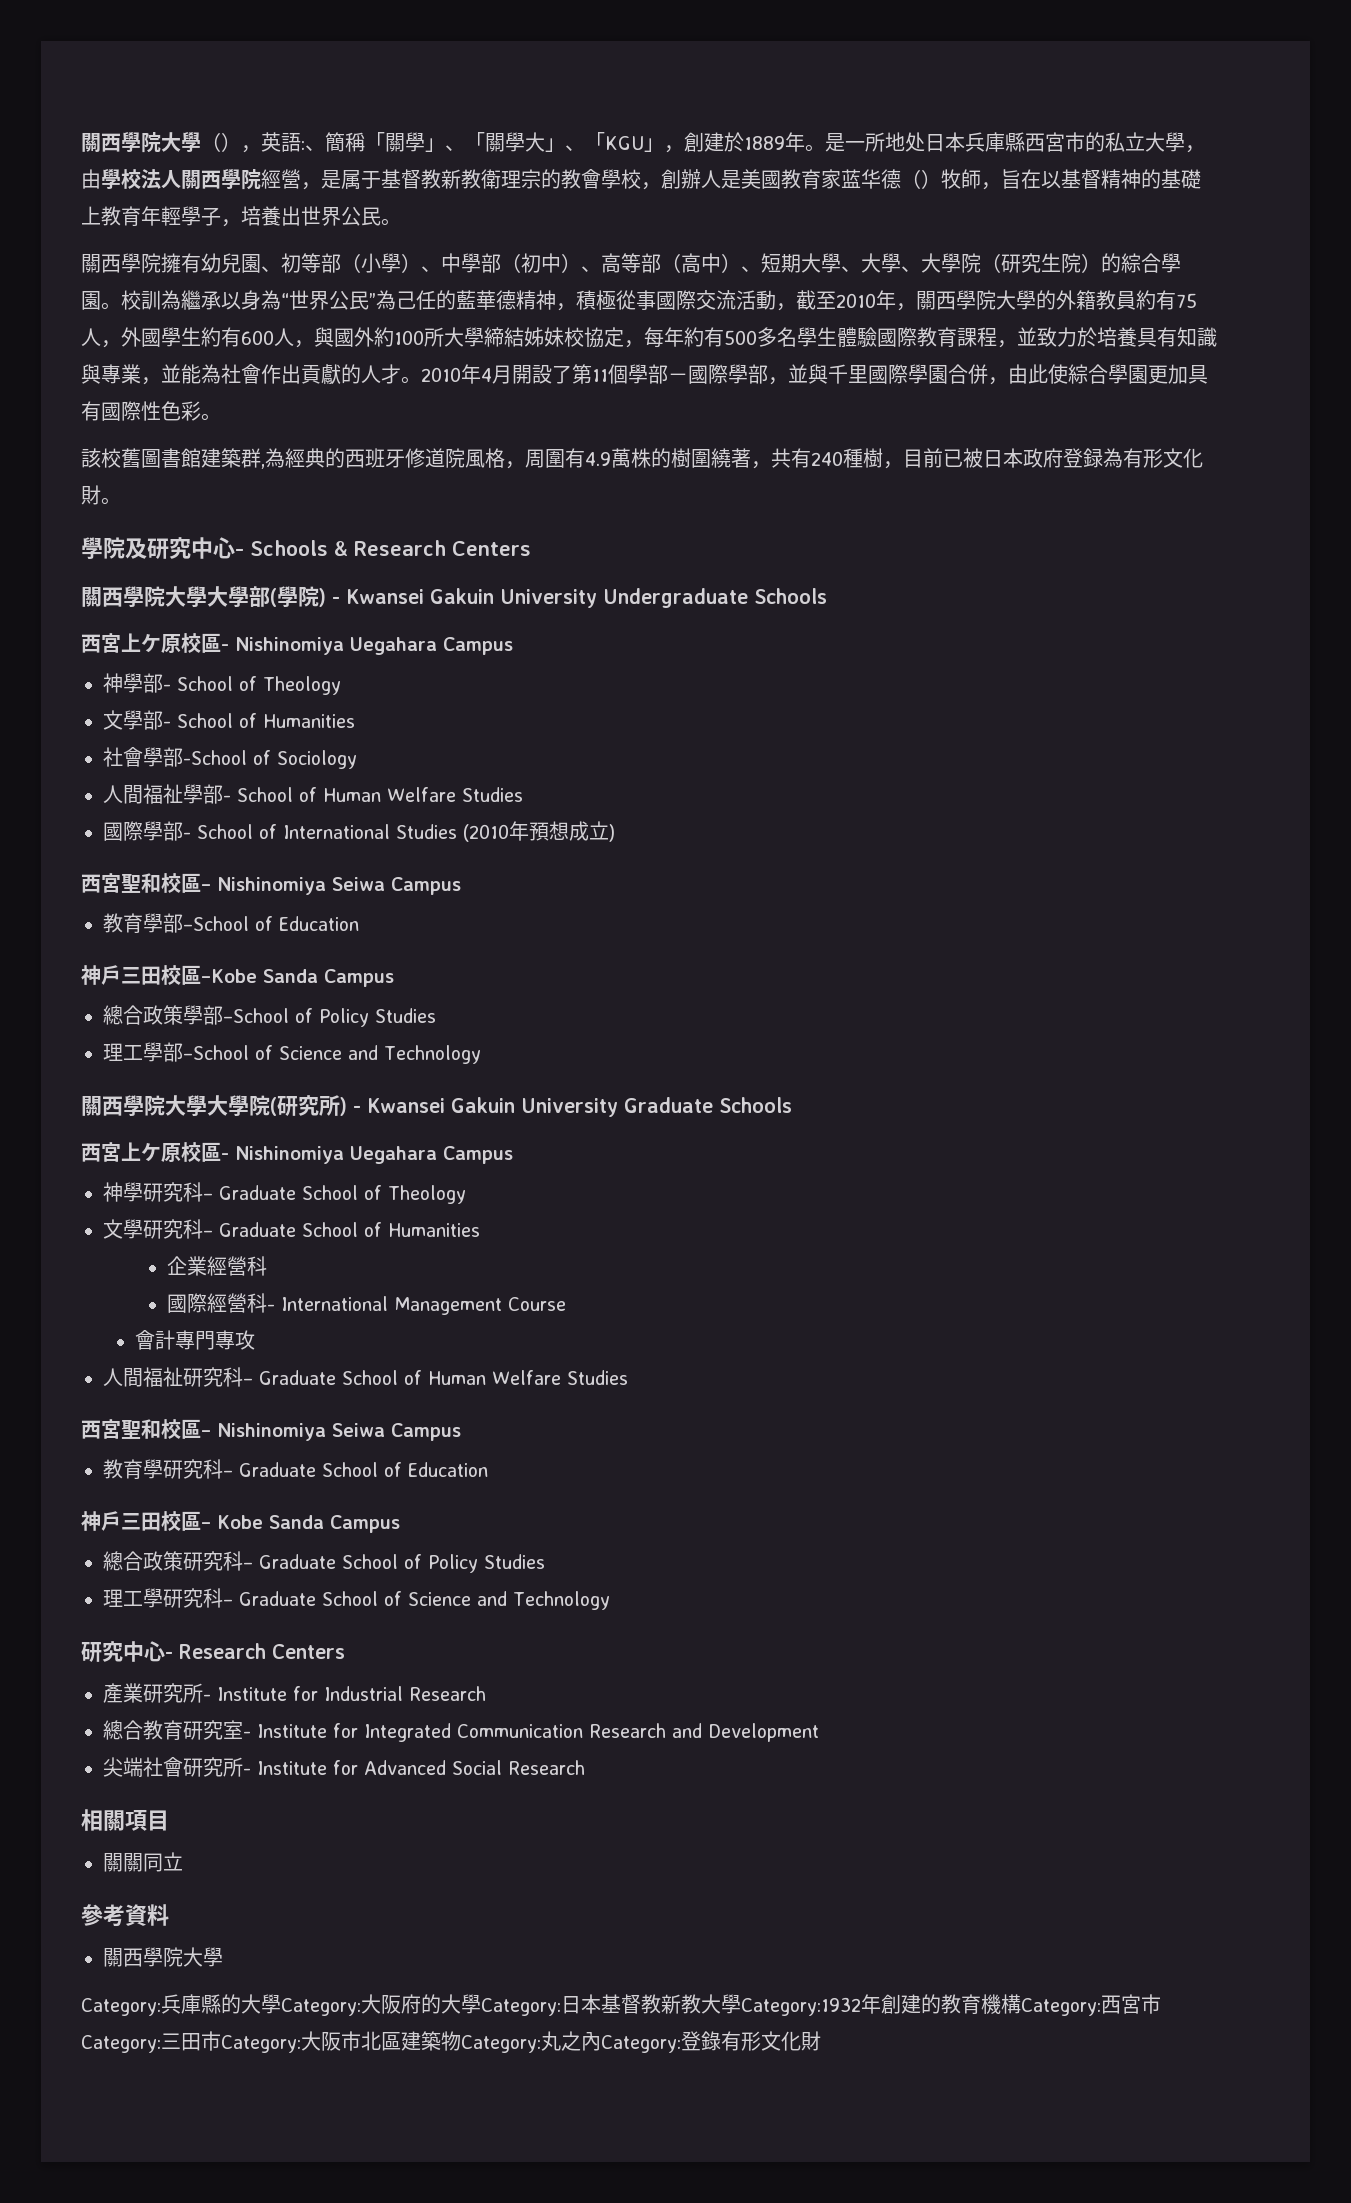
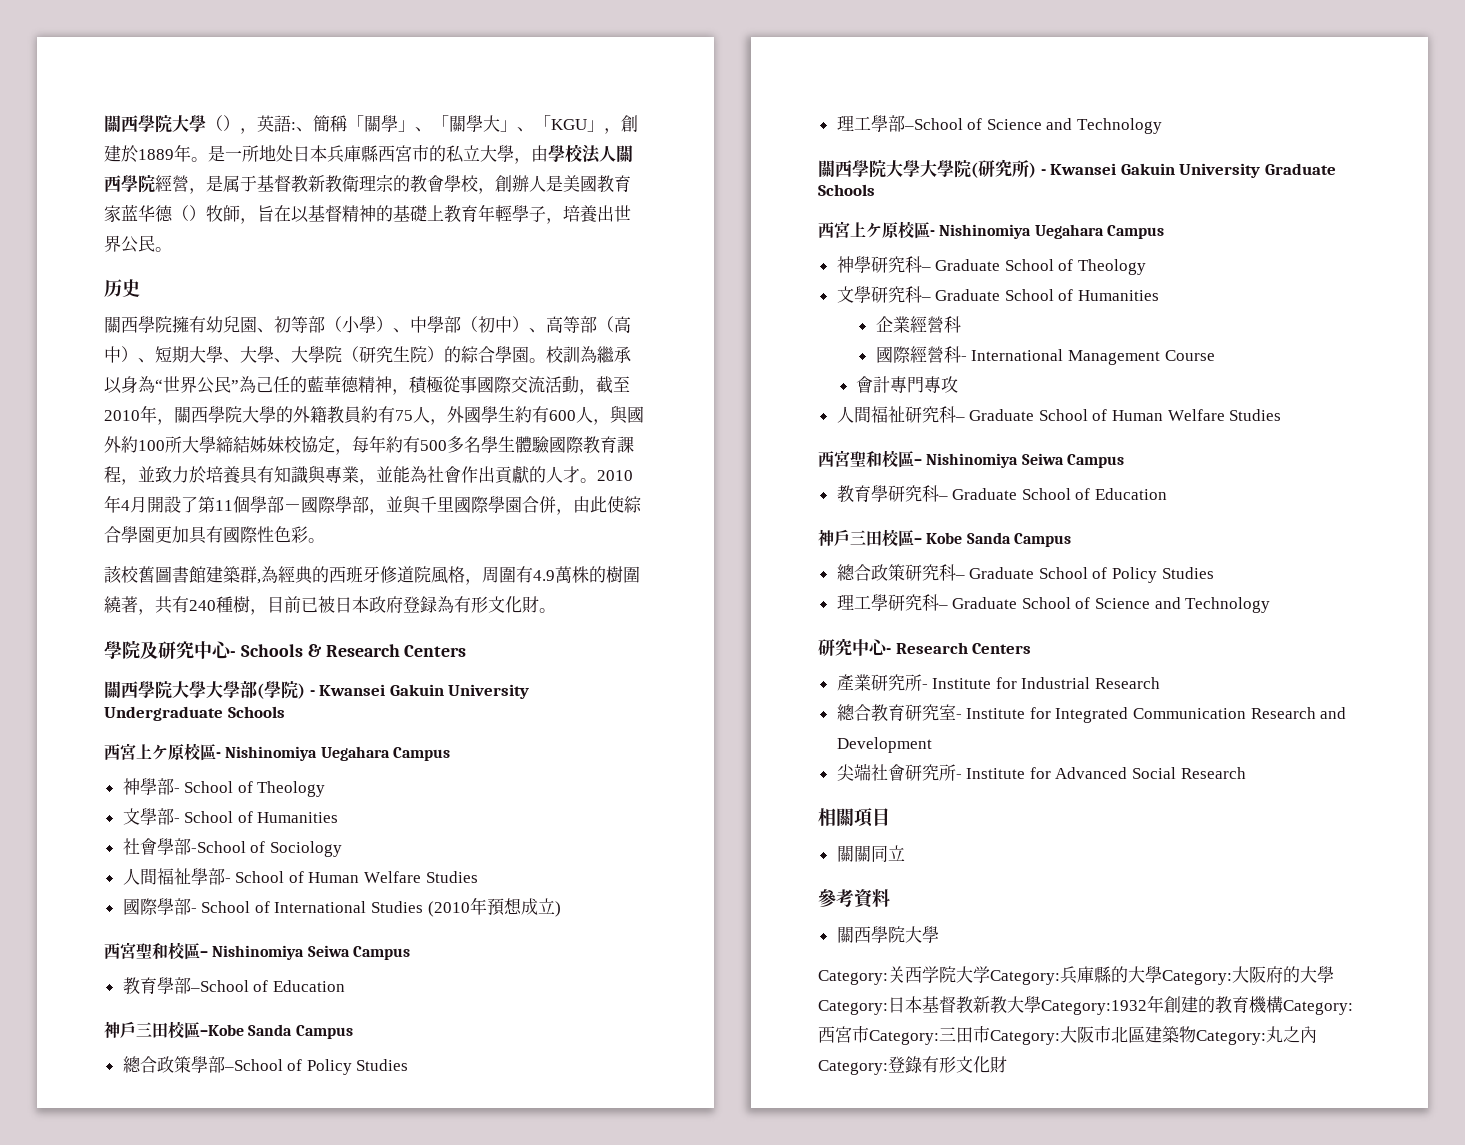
+ 历史
- Category:兵庫縣的大學Category:大阪府的大學Category:日本基督教新教大學Category:1932年創建的教育機構Category:西宮市Category:三田市Category:大阪市北區建築物Category:丸之內Category:登錄有形文化財
+ Category:关西学院大学Category:兵庫縣的大學Category:大阪府的大學Category:日本基督教新教大學Category:1932年創建的教育機構Category:西宮市Category:三田市Category:大阪市北區建築物Category:丸之內Category:登錄有形文化財

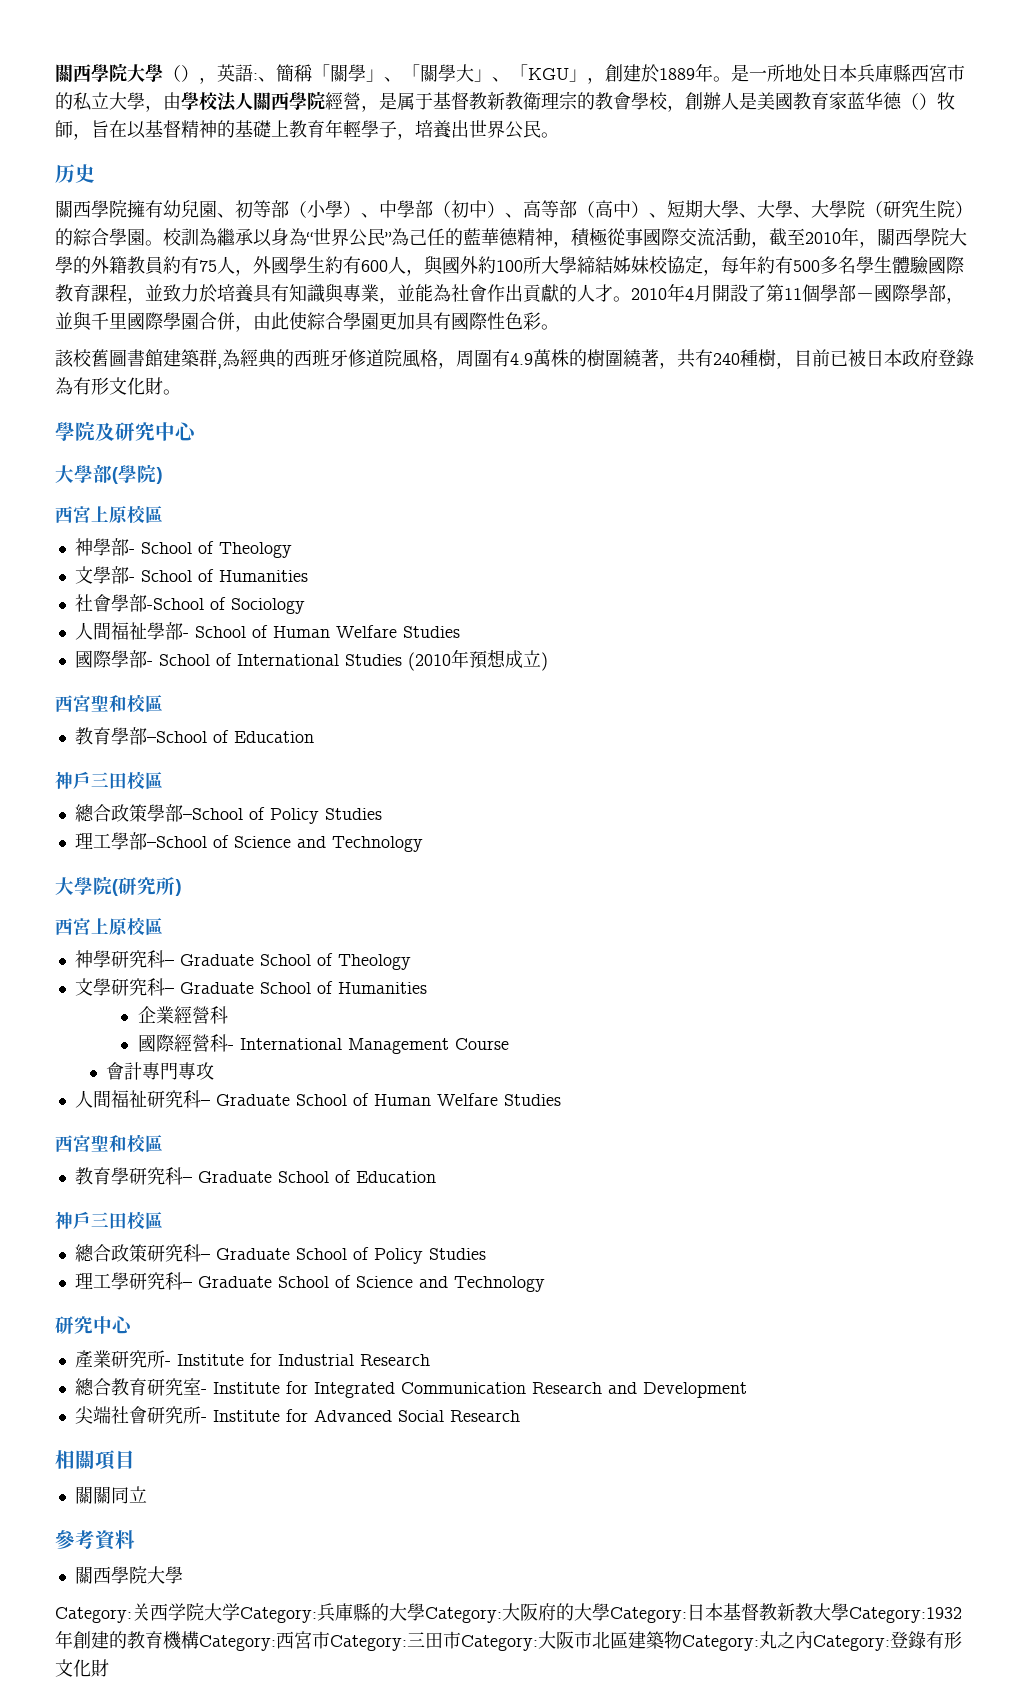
- 該校舊圖書館建築群,為經典的西班牙修道院風格，周圍有4.9萬株的樹圍繞著，共有240種樹，目前已被日本政府登録為有形文化財。
+ 該校舊圖書館建築群,為經典的西班牙修道院風格，周圍有4.9萬株的樹圍繞著，共有240種樹，目前已被日本政府登錄為有形文化財。
- 學院及研究中心- Schools & Research Centers
- 關西學院大學大學部(學院) - Kwansei Gakuin University Undergraduate Schools
- 西宮上ケ原校區- Nishinomiya Uegahara Campus
+ 學院及研究中心
+ 大學部(學院)
+ 西宮上原校區
  國際學部- School of International Studies (2010年預想成立)
- 西宮聖和校區– Nishinomiya Seiwa Campus
+ 西宮聖和校區
  教育學部–School of Education
- 神戶三田校區–Kobe Sanda Campus
+ 神戶三田校區
- 關西學院大學大學院(研究所) - Kwansei Gakuin University Graduate Schools
- 西宮上ケ原校區- Nishinomiya Uegahara Campus
+ 大學院(研究所)
+ 西宮上原校區
  人間福祉研究科– Graduate School of Human Welfare Studies
- 西宮聖和校區– Nishinomiya Seiwa Campus
+ 西宮聖和校區
  教育學研究科– Graduate School of Education
- 神戶三田校區– Kobe Sanda Campus
+ 神戶三田校區
  理工學研究科– Graduate School of Science and Technology
- 研究中心- Research Centers
+ 研究中心

